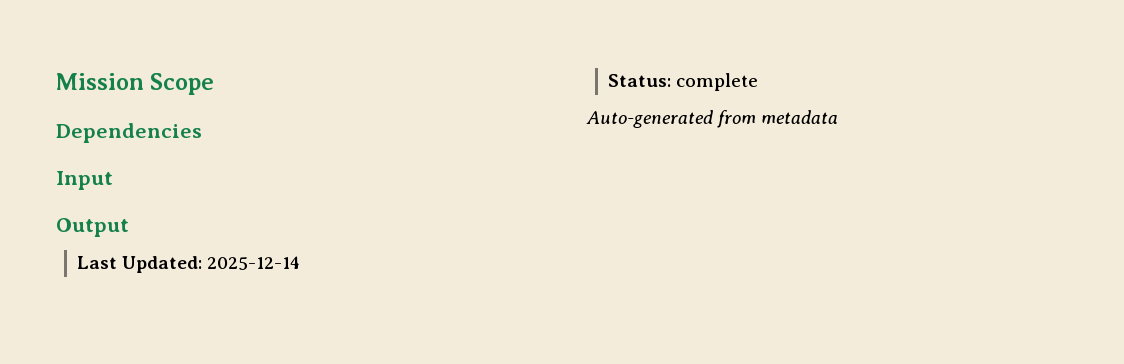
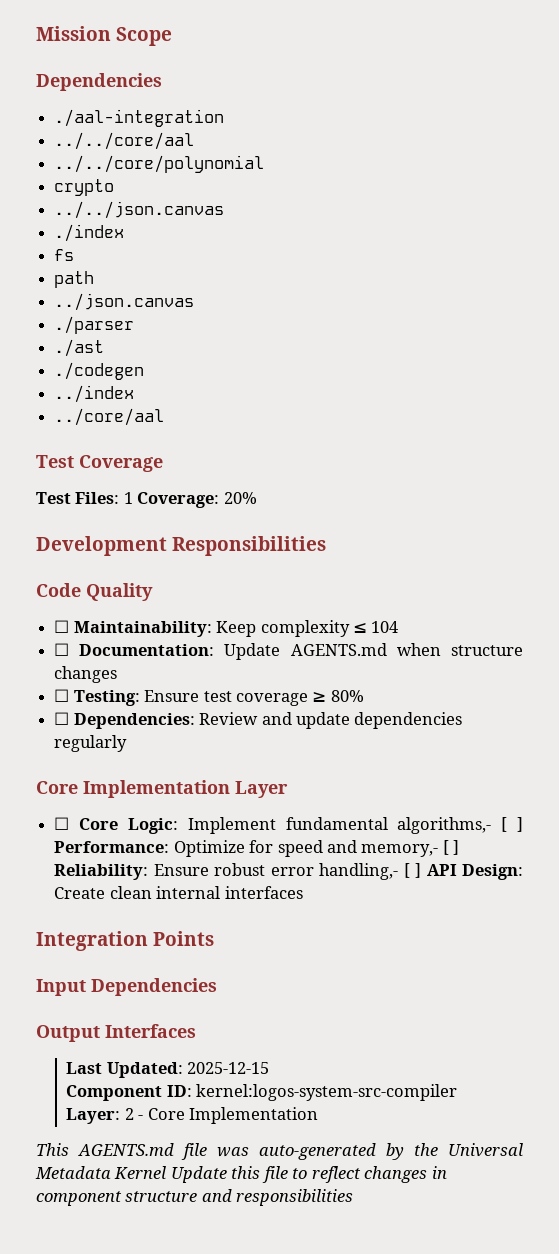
+ ./aal-integration
+ ../../core/aal
+ ../../core/polynomial
+ crypto
+ ../../json.canvas
+ ./index
+ fs
+ path
+ ../json.canvas
+ ./parser
+ ./ast
+ ./codegen
+ ../index
+ ../core/aal
+ Test Coverage
+ Test Files: 1 Coverage: 20%
+ Development Responsibilities
+ Code Quality
+ ☐ Maintainability: Keep complexity ≤ 104
+ ☐ Documentation: Update AGENTS.md when structure changes
+ ☐ Testing: Ensure test coverage ≥ 80%
+ ☐ Dependencies: Review and update dependencies regularly
+ Core Implementation Layer
+ ☐ Core Logic: Implement fundamental algorithms,- [ ] Performance: Optimize for speed and memory,- [ ] Reliability: Ensure robust error handling,- [ ] API Design: Create clean internal interfaces
+ Integration Points
- Input
+ Input Dependencies
- Output
+ Output Interfaces
- Last Updated: 2025-12-14
- Status: complete
- Auto-generated from metadata
+ Last Updated: 2025-12-15
+ Component ID: kernel:logos-system-src-compiler
+ Layer: 2 - Core Implementation
+ This AGENTS.md file was auto-generated by the Universal Metadata Kernel Update this file to reflect changes in component structure and responsibilities

